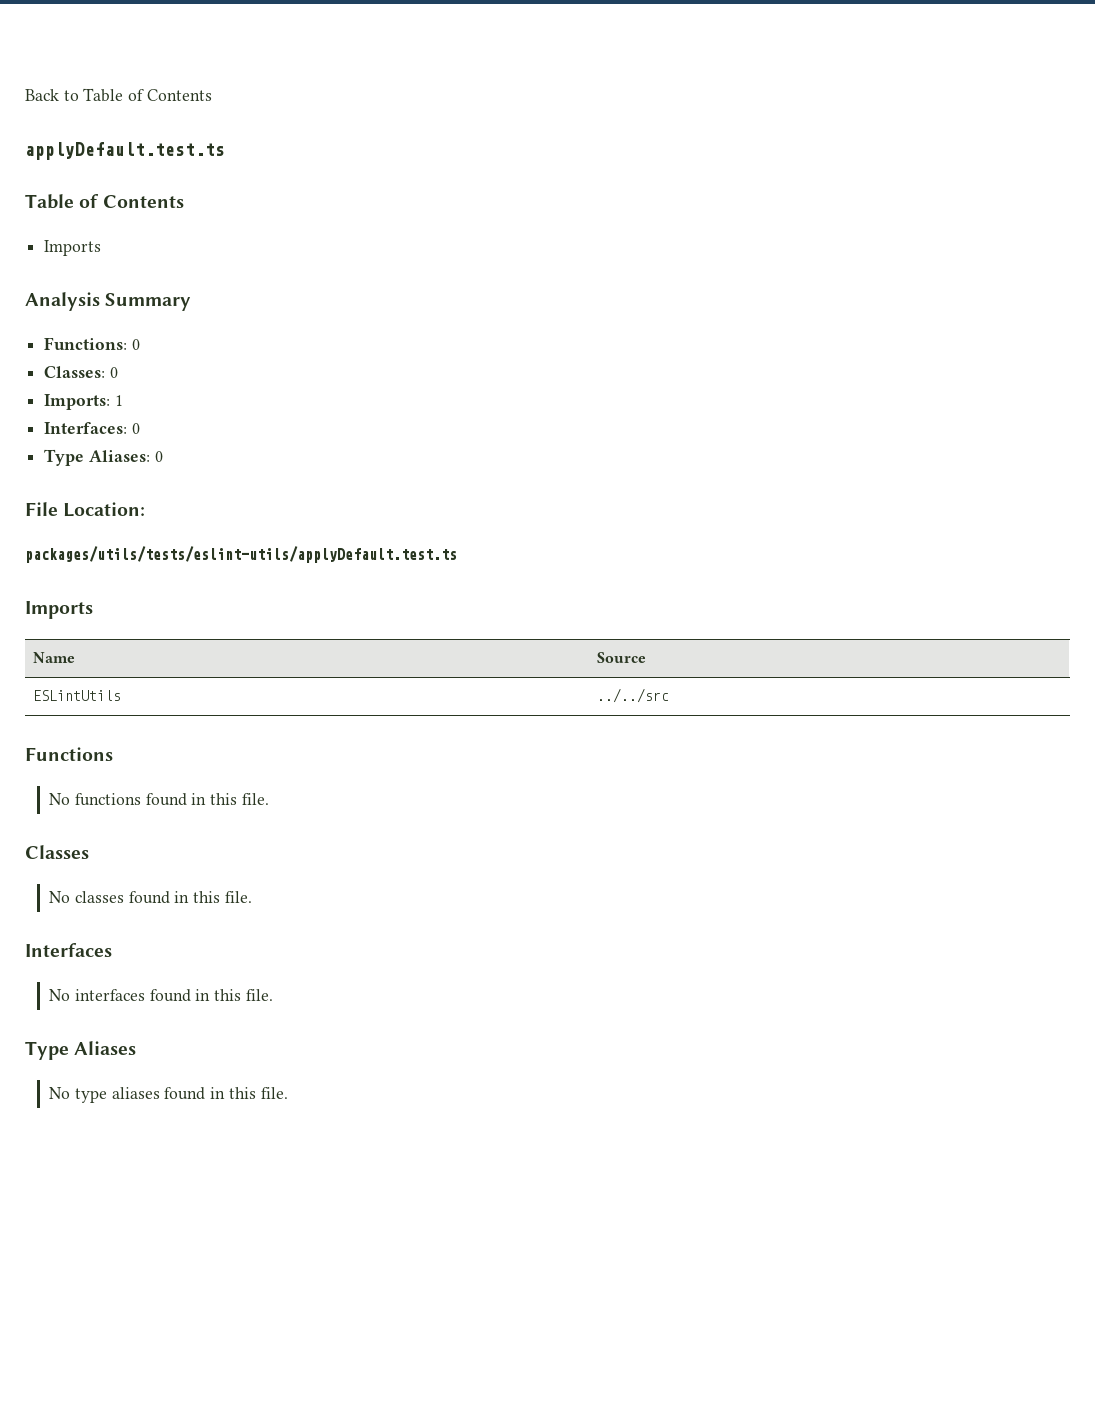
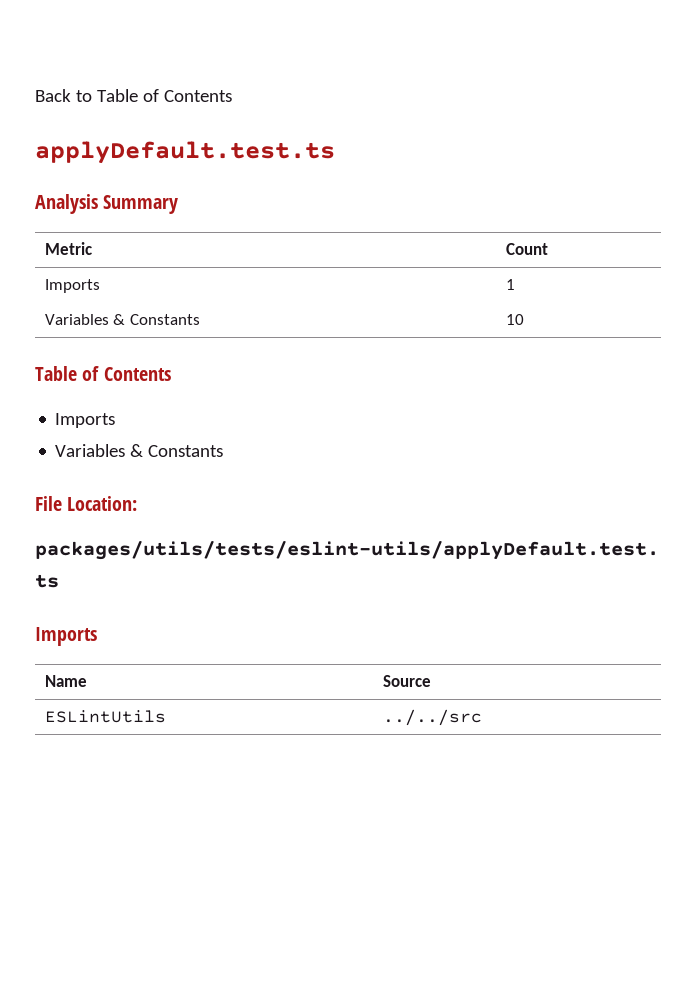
  applyDefault.test.ts
+ Analysis Summary
+ Metric | Count
+ Imports | 1
+ Variables & Constants | 10
  Table of Contents
  Imports
- Analysis Summary
- Functions: 0
- Classes: 0
- Imports: 1
- Interfaces: 0
- Type Aliases: 0
+ Variables & Constants
- Functions
- No functions found in this file.
- Classes
- No classes found in this file.
- Interfaces
- No interfaces found in this file.
- Type Aliases
- No type aliases found in this file.

